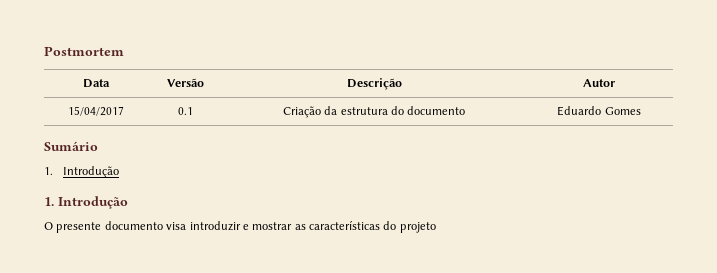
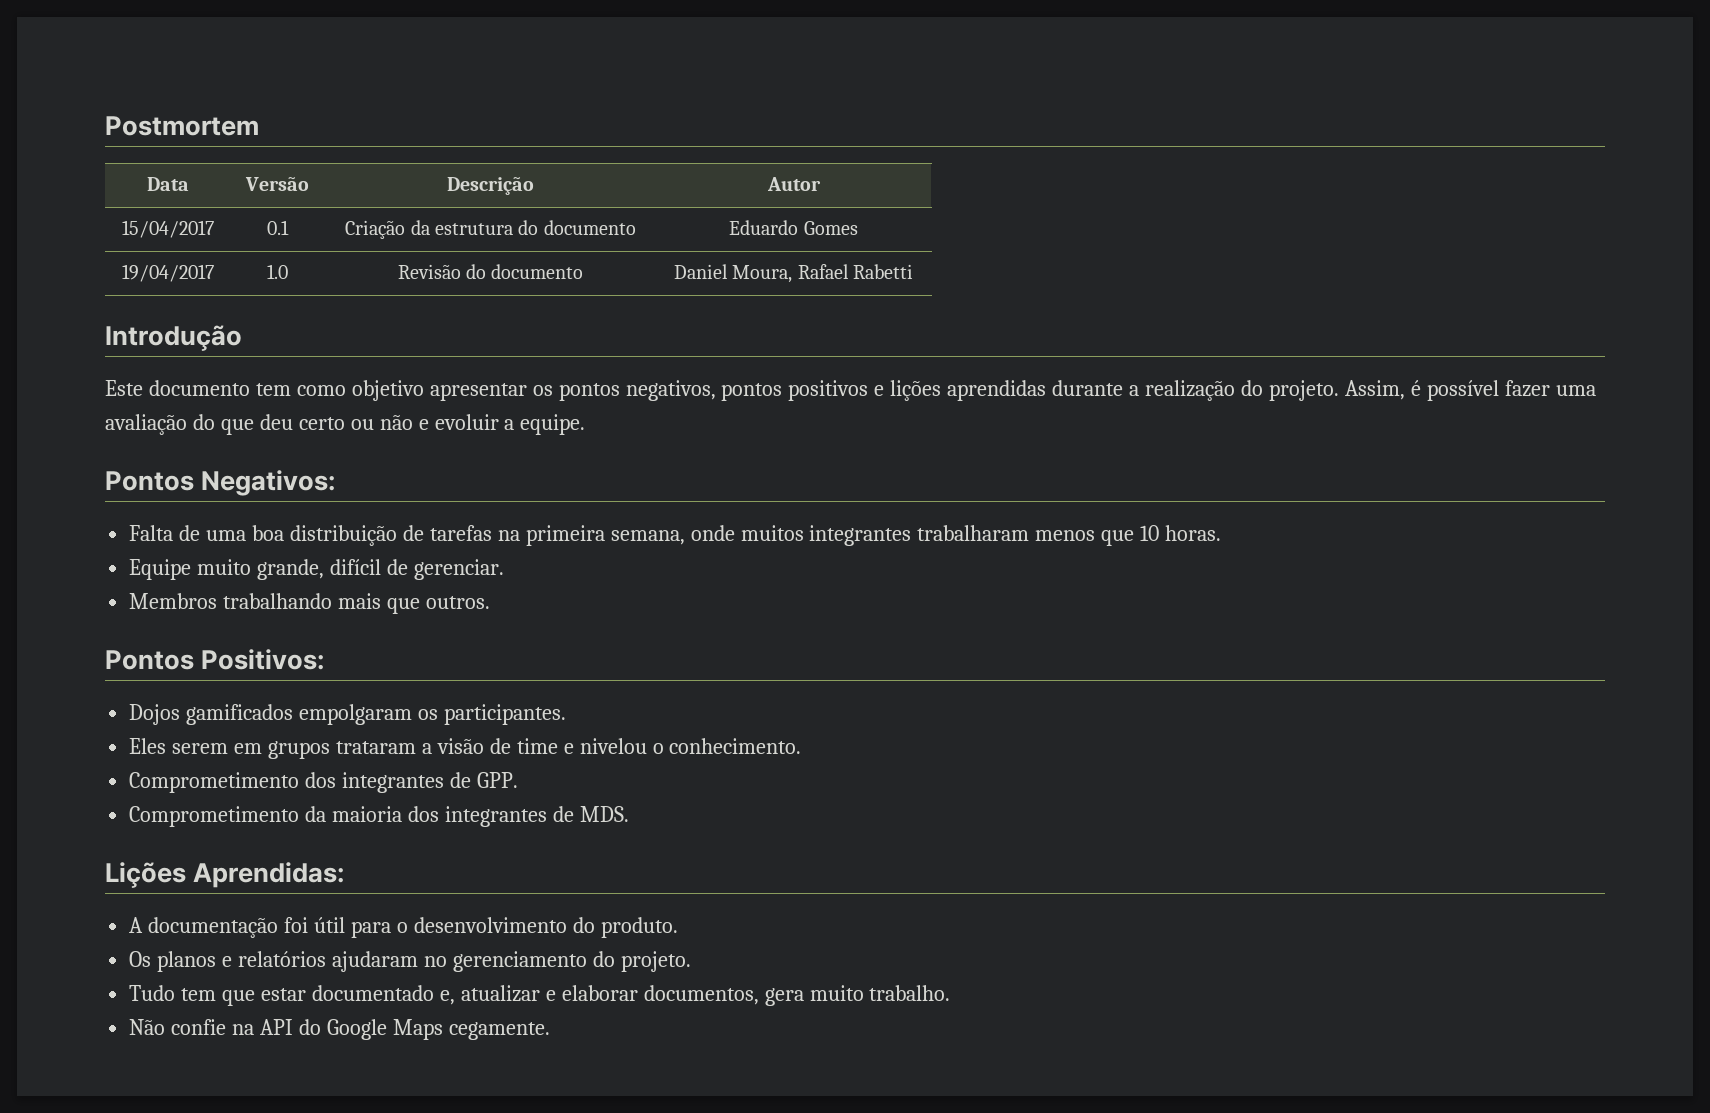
- Sumário
- 1. Introdução
- 1. Introdução
- O presente documento visa introduzir e mostrar as características do projeto
+ 19/04/2017 | 1.0 | Revisão do documento | Daniel Moura, Rafael Rabetti
+ Introdução
+ Este documento tem como objetivo apresentar os pontos negativos, pontos positivos e lições aprendidas durante a realização do projeto. Assim, é possível fazer uma avaliação do que deu certo ou não e evoluir a equipe.
+ Pontos Negativos:
+ Falta de uma boa distribuição de tarefas na primeira semana, onde muitos integrantes trabalharam menos que 10 horas.
+ Equipe muito grande, difícil de gerenciar.
+ Membros trabalhando mais que outros.
+ Pontos Positivos:
+ Dojos gamificados empolgaram os participantes.
+ Eles serem em grupos trataram a visão de time e nivelou o conhecimento.
+ Comprometimento dos integrantes de GPP.
+ Comprometimento da maioria dos integrantes de MDS.
+ Lições Aprendidas:
+ A documentação foi útil para o desenvolvimento do produto.
+ Os planos e relatórios ajudaram no gerenciamento do projeto.
+ Tudo tem que estar documentado e, atualizar e elaborar documentos, gera muito trabalho.
+ Não confie na API do Google Maps cegamente.

